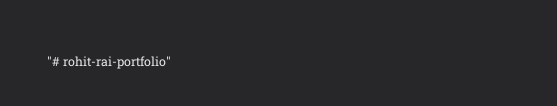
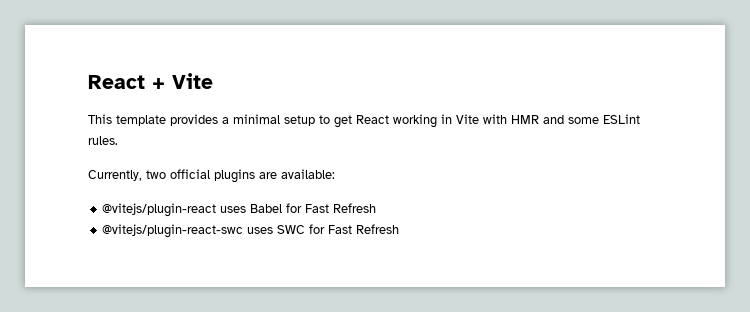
- "# rohit-rai-portfolio"
+ React + Vite
+ This template provides a minimal setup to get React working in Vite with HMR and some ESLint rules.
+ Currently, two official plugins are available:
+ @vitejs/plugin-react uses Babel for Fast Refresh
+ @vitejs/plugin-react-swc uses SWC for Fast Refresh

